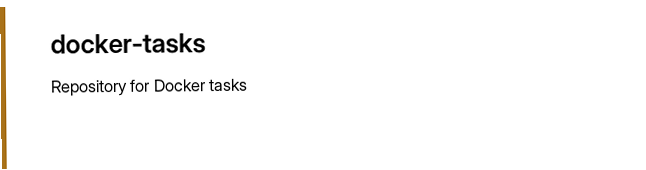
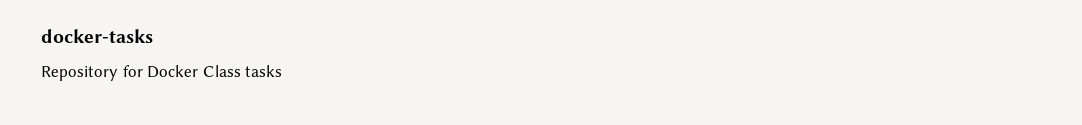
- Repository for Docker tasks
+ Repository for Docker Class tasks

